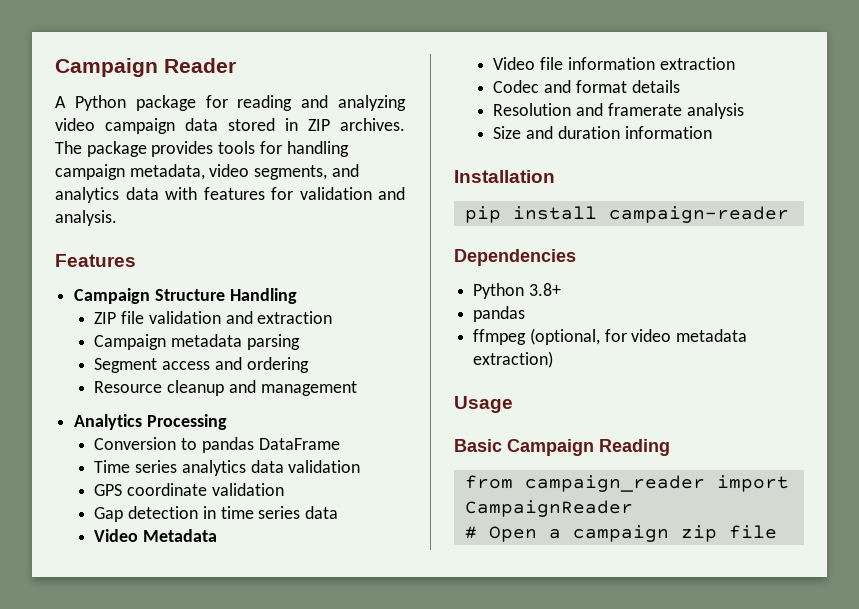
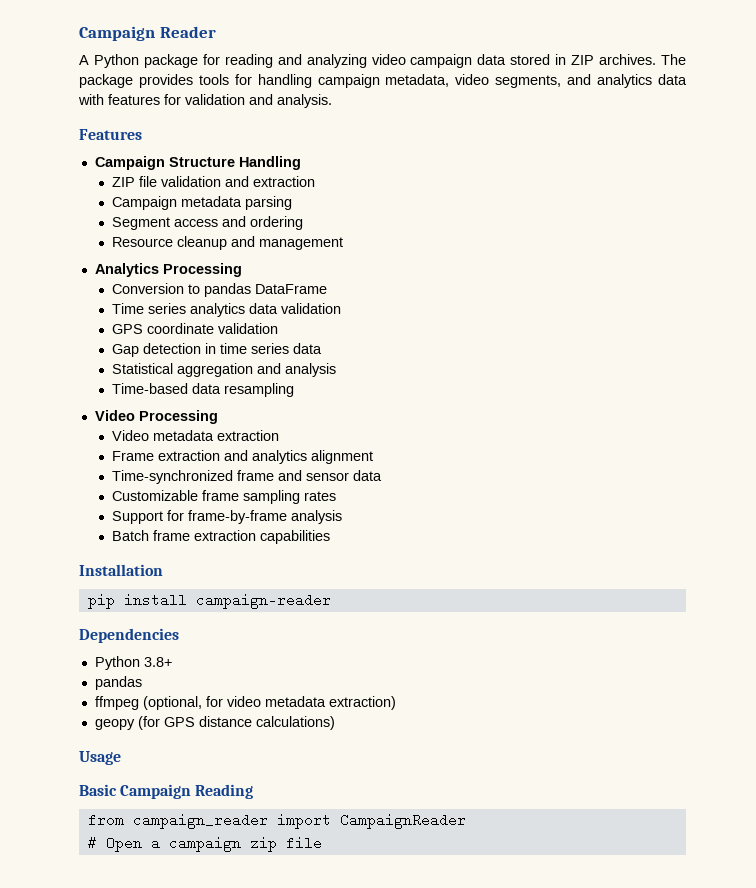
- Video Metadata
- Video file information extraction
- Codec and format details
- Resolution and framerate analysis
- Size and duration information
+ Statistical aggregation and analysis
+ Time-based data resampling
+ Video Processing
+ Video metadata extraction
+ Frame extraction and analytics alignment
+ Time-synchronized frame and sensor data
+ Customizable frame sampling rates
+ Support for frame-by-frame analysis
+ Batch frame extraction capabilities
+ geopy (for GPS distance calculations)

